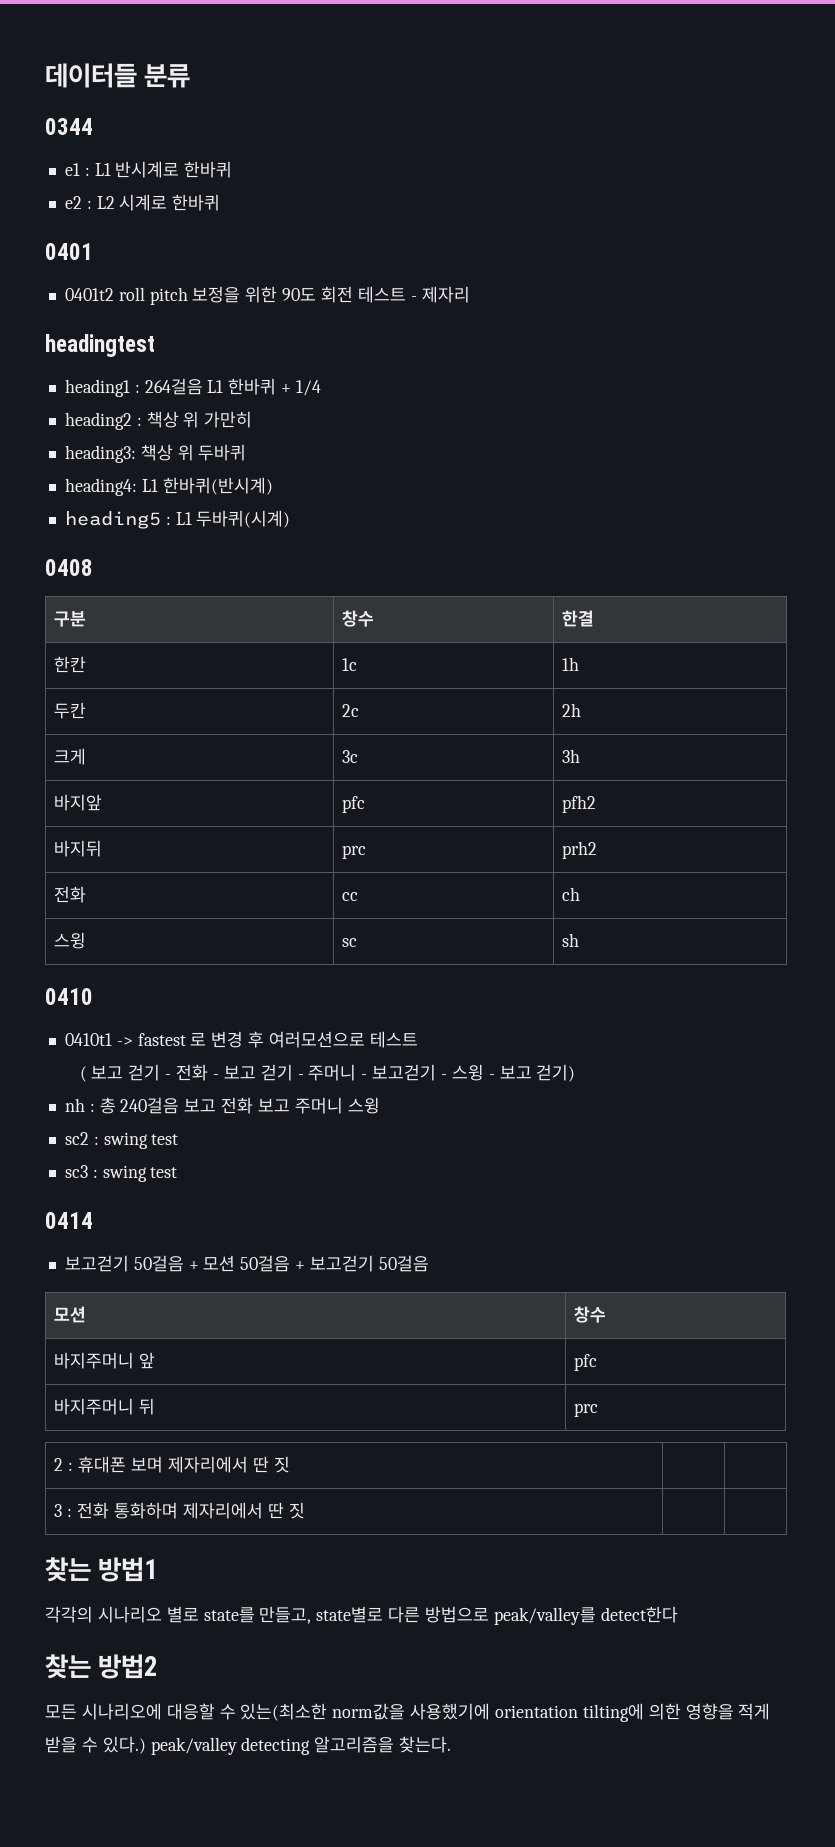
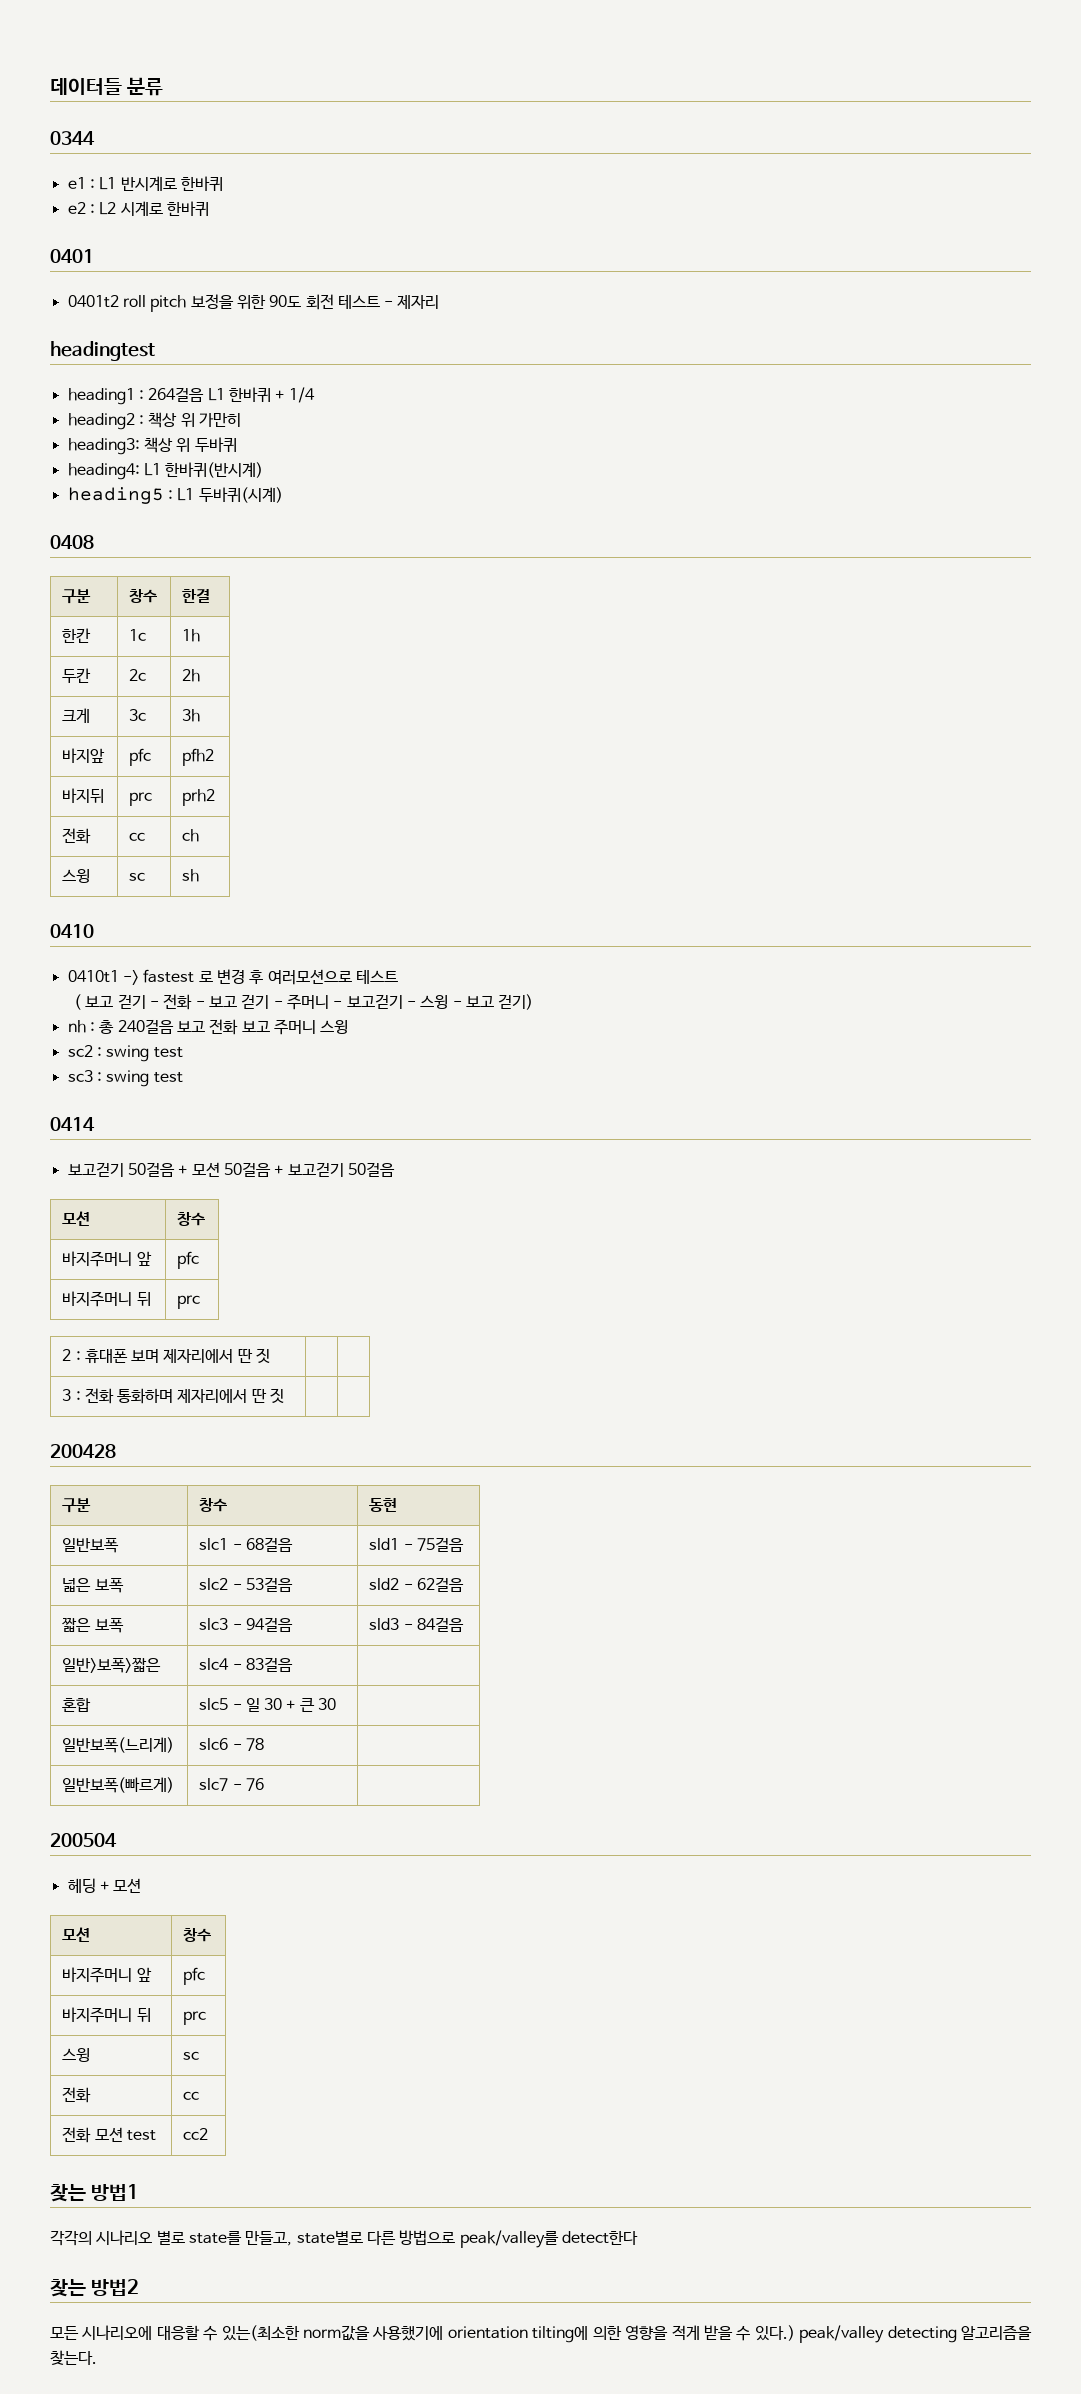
+ 200428
+ 구분 | 창수 | 동현
+ 일반보폭 | slc1 - 68걸음 | sld1 - 75걸음
+ 넓은 보폭 | slc2 - 53걸음 | sld2 - 62걸음
+ 짧은 보폭 | slc3 - 94걸음 | sld3 - 84걸음
+ 일반>보폭>짧은 | slc4 - 83걸음 |
+ 혼합 | slc5 - 일 30 + 큰 30 |
+ 일반보폭(느리게) | slc6 - 78 |
+ 일반보폭(빠르게) | slc7 - 76 |
+ 200504
+ 헤딩 + 모션
+ 모션 | 창수
+ 바지주머니 앞 | pfc
+ 바지주머니 뒤 | prc
+ 스윙 | sc
+ 전화 | cc
+ 전화 모션 test | cc2

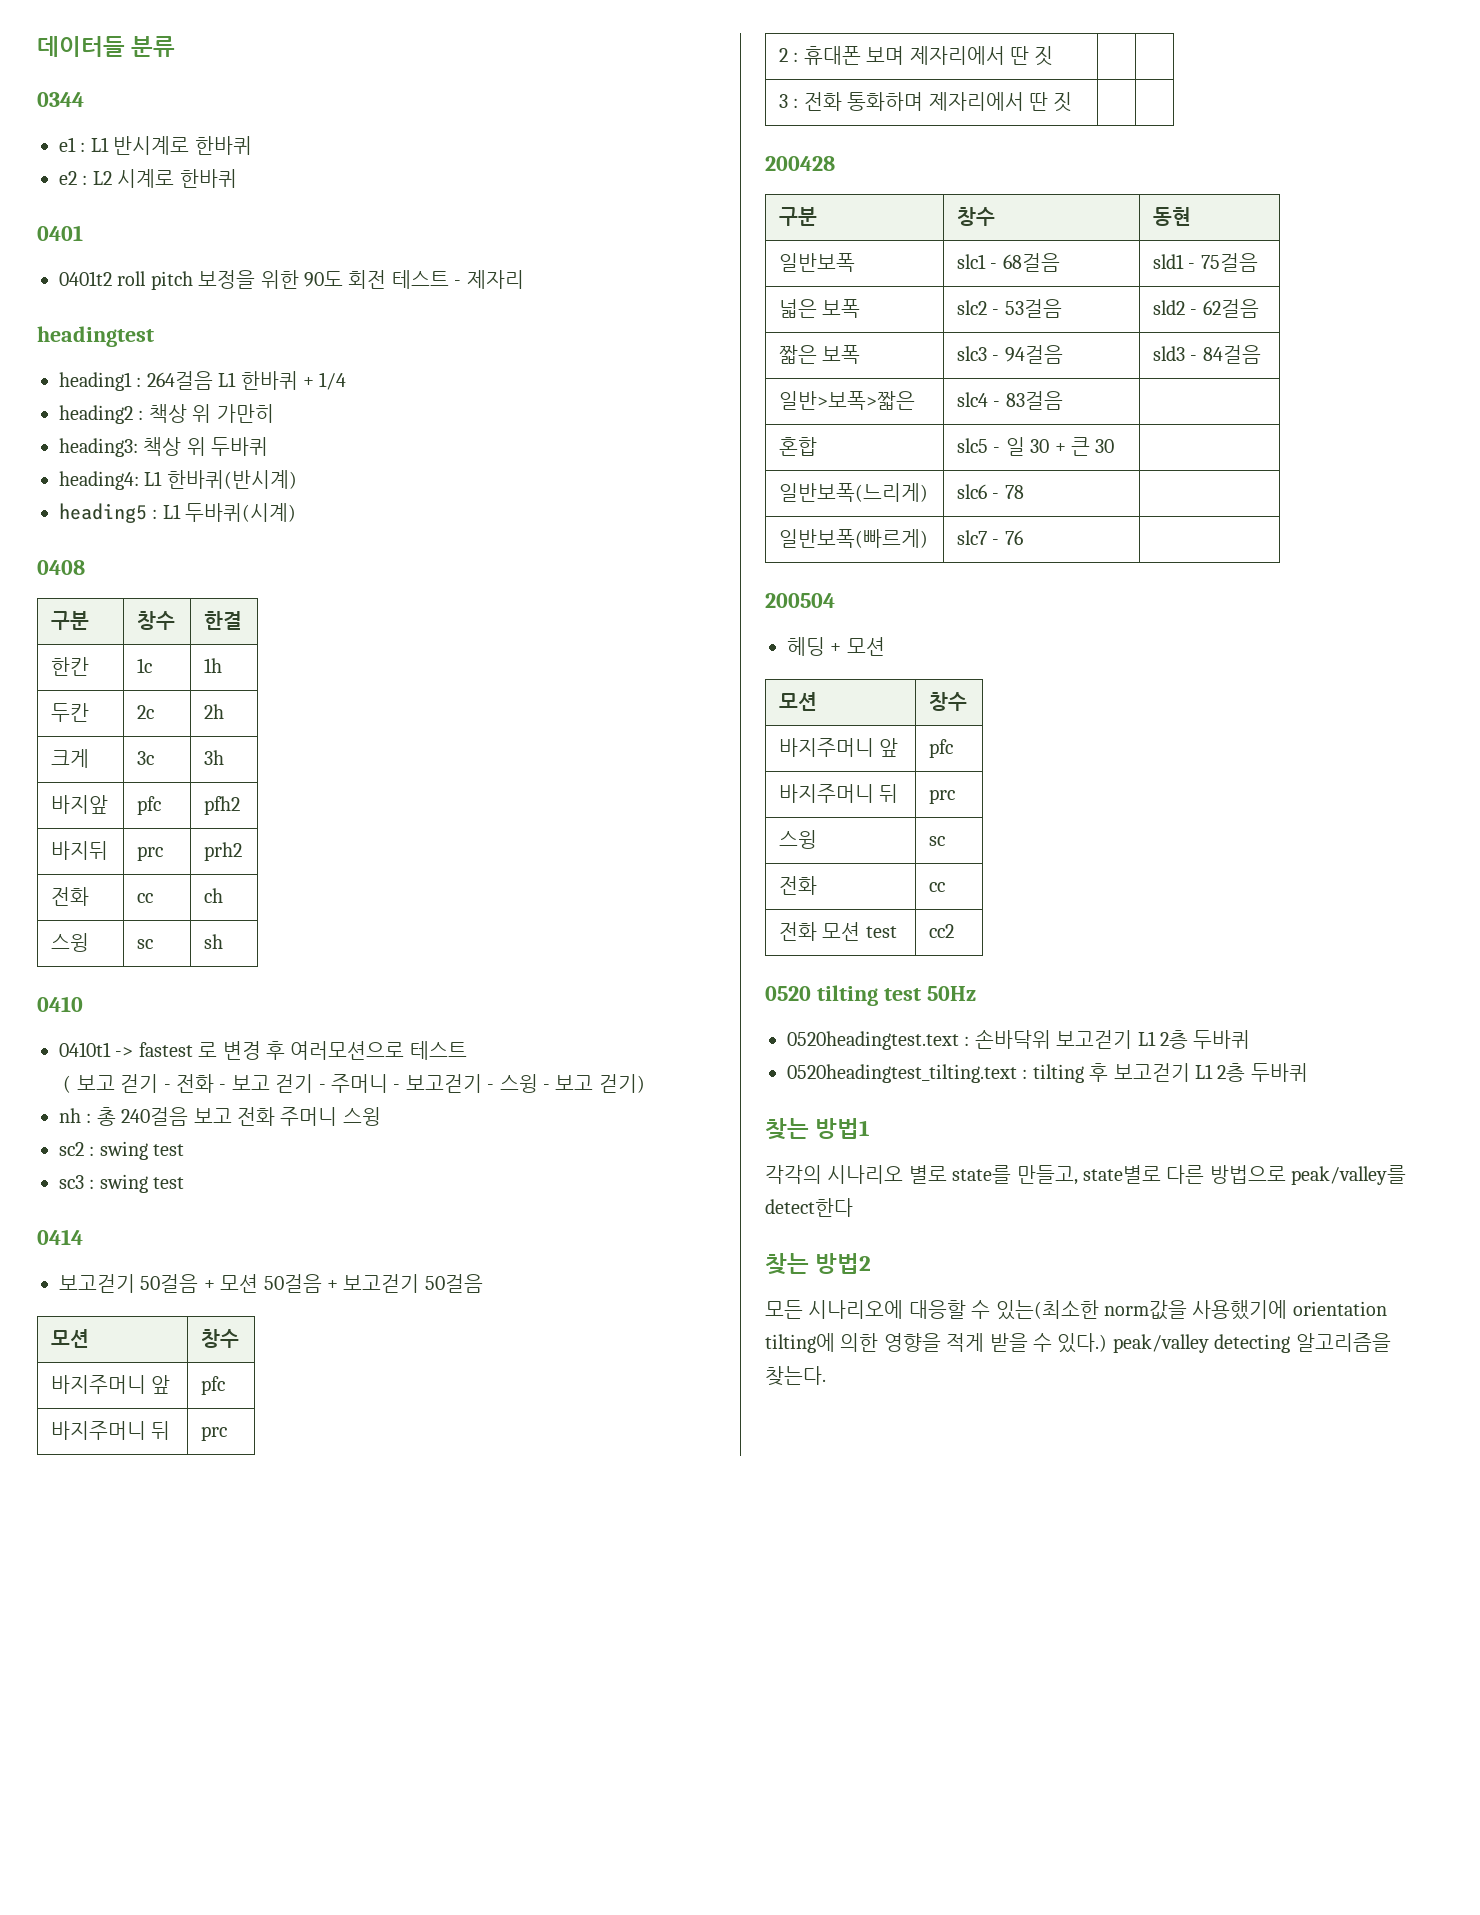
- nh : 총 240걸음 보고 전화 보고 주머니 스윙
+ nh : 총 240걸음 보고 전화 주머니 스윙
+ 0520 tilting test 50Hz
+ 0520headingtest.text : 손바닥위 보고걷기 L1 2층 두바퀴
+ 0520headingtest_tilting.text : tilting 후 보고걷기 L1 2층 두바퀴

